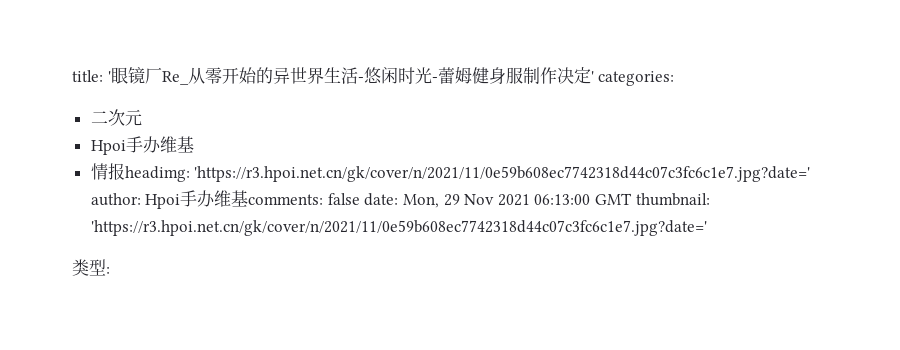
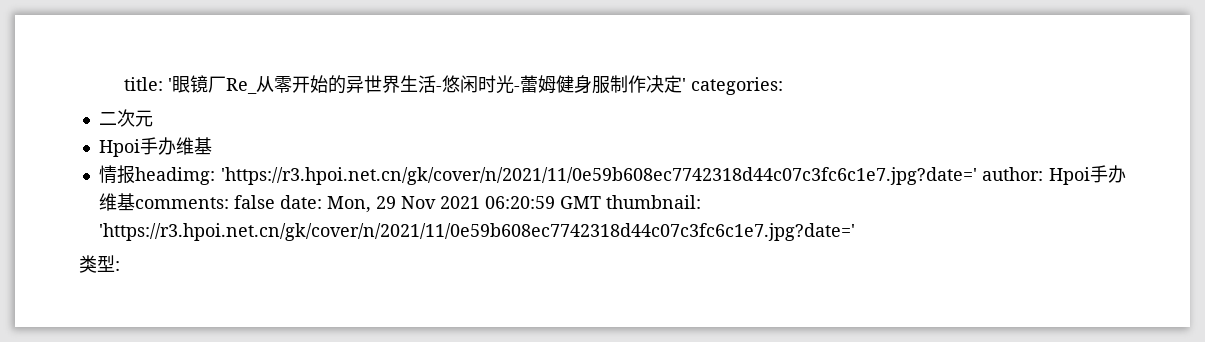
- 情报headimg: 'https://r3.hpoi.net.cn/gk/cover/n/2021/11/0e59b608ec7742318d44c07c3fc6c1e7.jpg?date=' author: Hpoi手办维基comments: false date: Mon, 29 Nov 2021 06:13:00 GMT thumbnail: 'https://r3.hpoi.net.cn/gk/cover/n/2021/11/0e59b608ec7742318d44c07c3fc6c1e7.jpg?date='
+ 情报headimg: 'https://r3.hpoi.net.cn/gk/cover/n/2021/11/0e59b608ec7742318d44c07c3fc6c1e7.jpg?date=' author: Hpoi手办维基comments: false date: Mon, 29 Nov 2021 06:20:59 GMT thumbnail: 'https://r3.hpoi.net.cn/gk/cover/n/2021/11/0e59b608ec7742318d44c07c3fc6c1e7.jpg?date='

